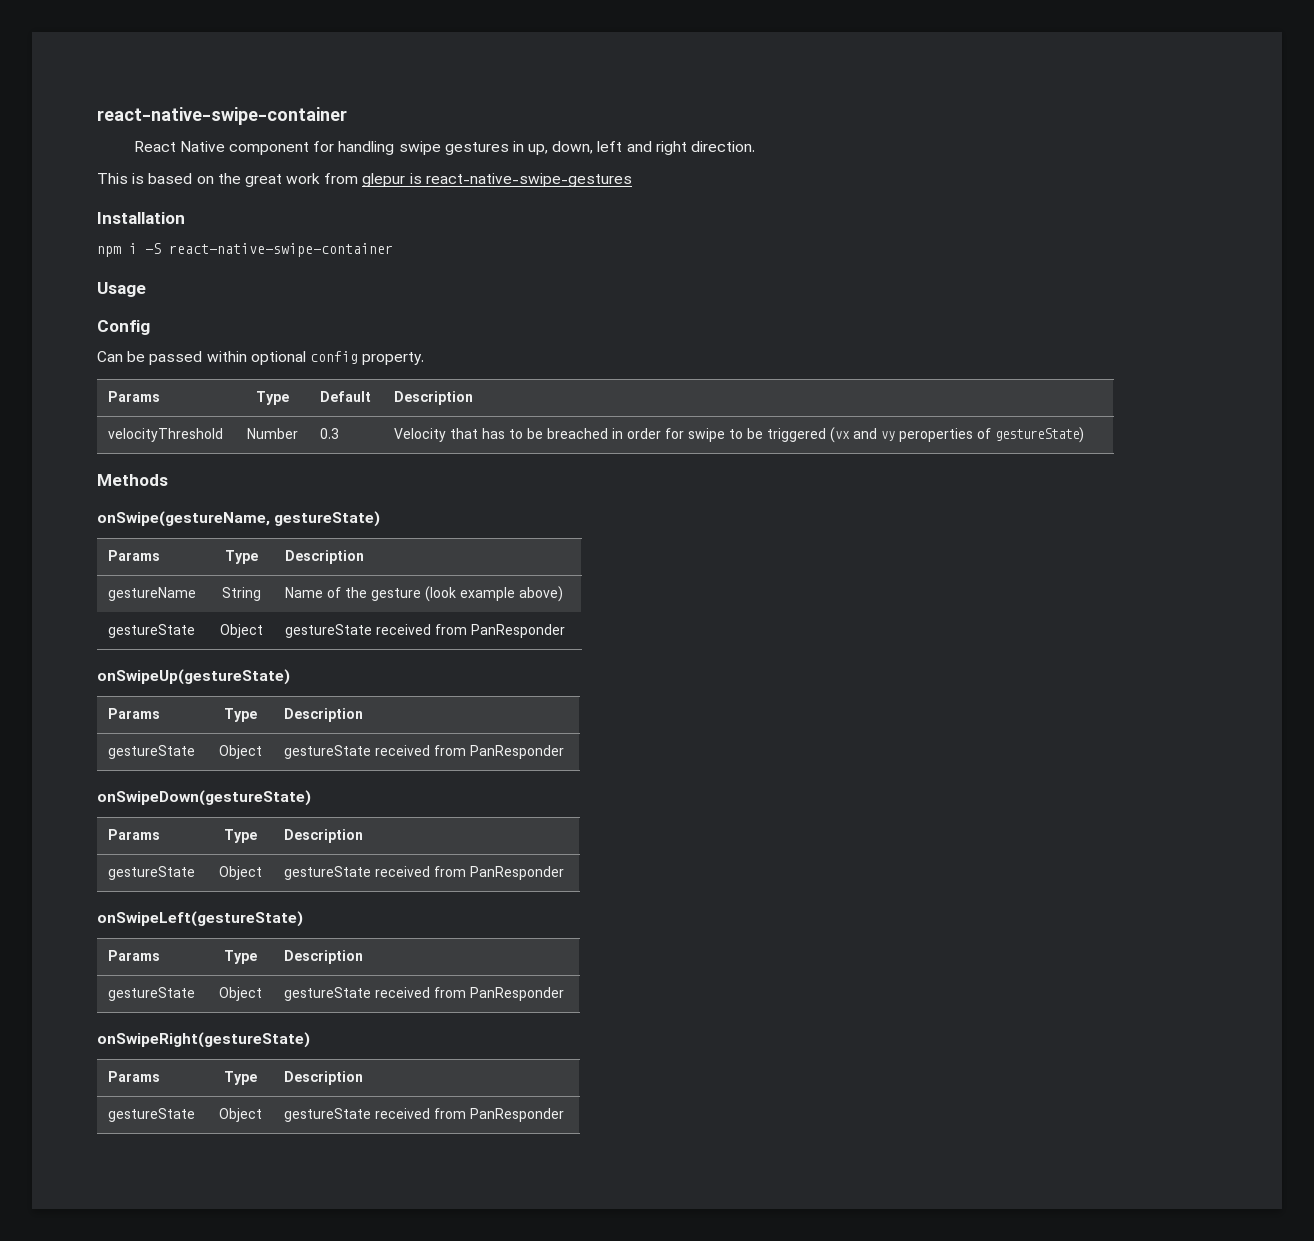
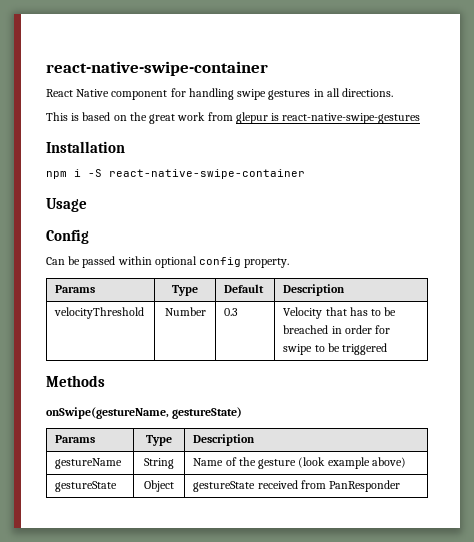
- React Native component for handling swipe gestures in up, down, left and right direction.
+ React Native component for handling swipe gestures in all directions.
- velocityThreshold | Number | 0.3 | Velocity that has to be breached in order for swipe to be triggered (vx and vy peroperties of gestureState)
+ velocityThreshold | Number | 0.3 | Velocity that has to be breached in order for swipe to be triggered
- onSwipeUp(gestureState)
- Params | Type | Description
- gestureState | Object | gestureState received from PanResponder
- onSwipeDown(gestureState)
- Params | Type | Description
- gestureState | Object | gestureState received from PanResponder
- onSwipeLeft(gestureState)
- Params | Type | Description
- gestureState | Object | gestureState received from PanResponder
- onSwipeRight(gestureState)
- Params | Type | Description
- gestureState | Object | gestureState received from PanResponder

